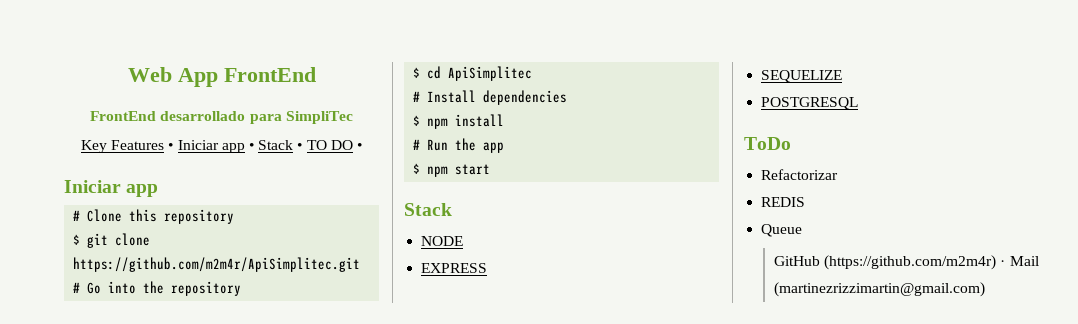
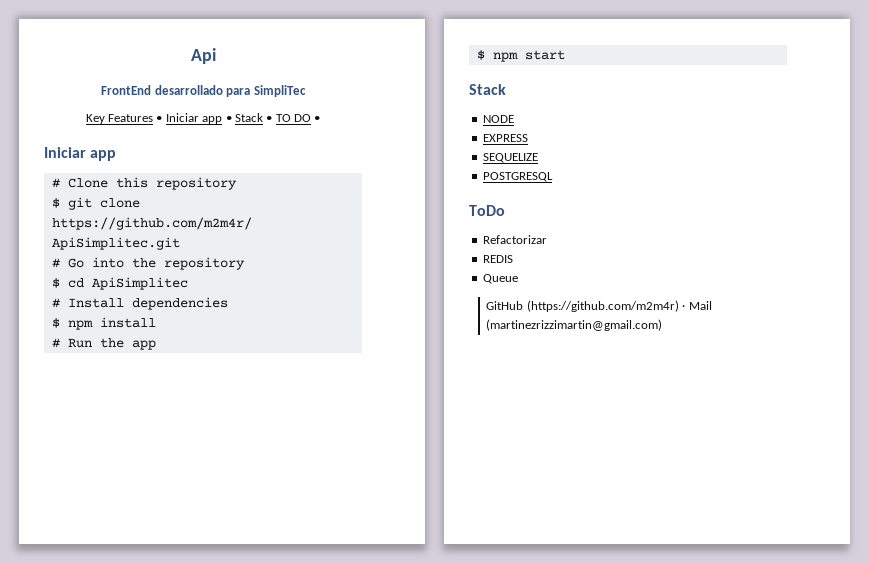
- Web App FrontEnd
+ Api

